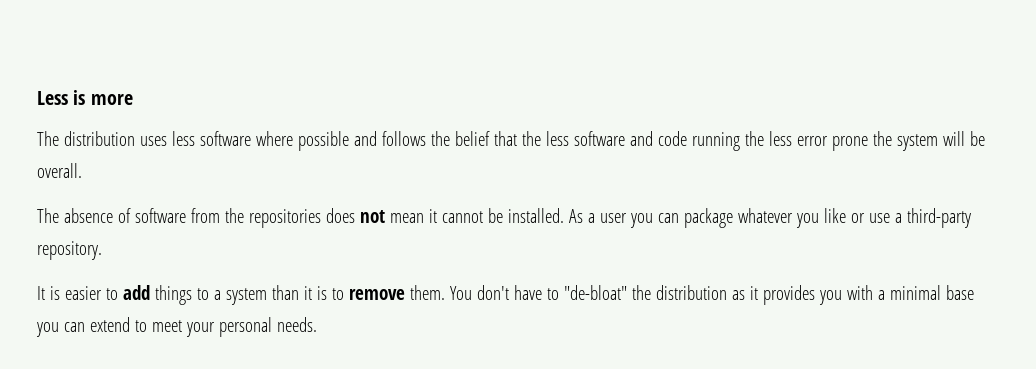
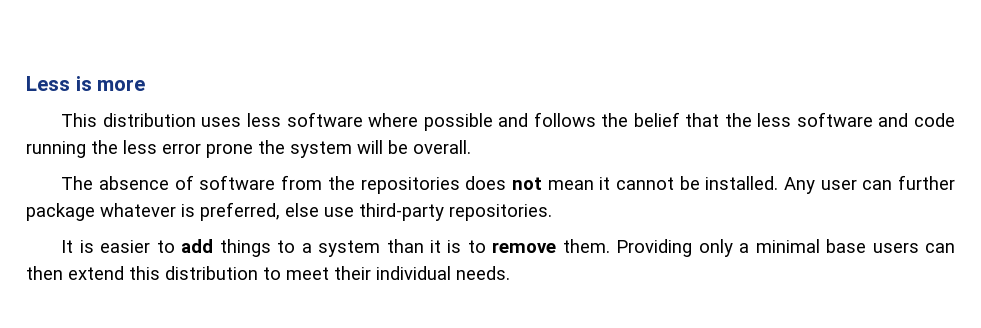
- The distribution uses less software where possible and follows the belief that the less software and code running the less error prone the system will be overall.
+ This distribution uses less software where possible and follows the belief that the less software and code running the less error prone the system will be overall.
- As a user you can package whatever you like or use a third-party repository.
+ Any user can further package whatever is preferred, else use third-party repositories.
- You don't have to "de-bloat" the distribution as it provides you with a minimal base you can extend to meet your personal needs.
+ Providing only a minimal base users can then extend this distribution to meet their individual needs.

